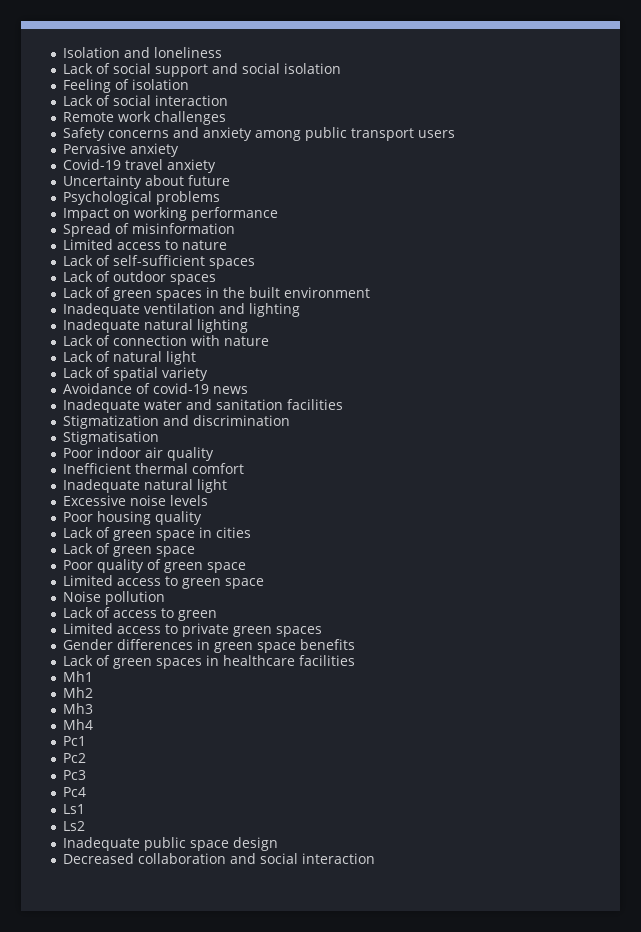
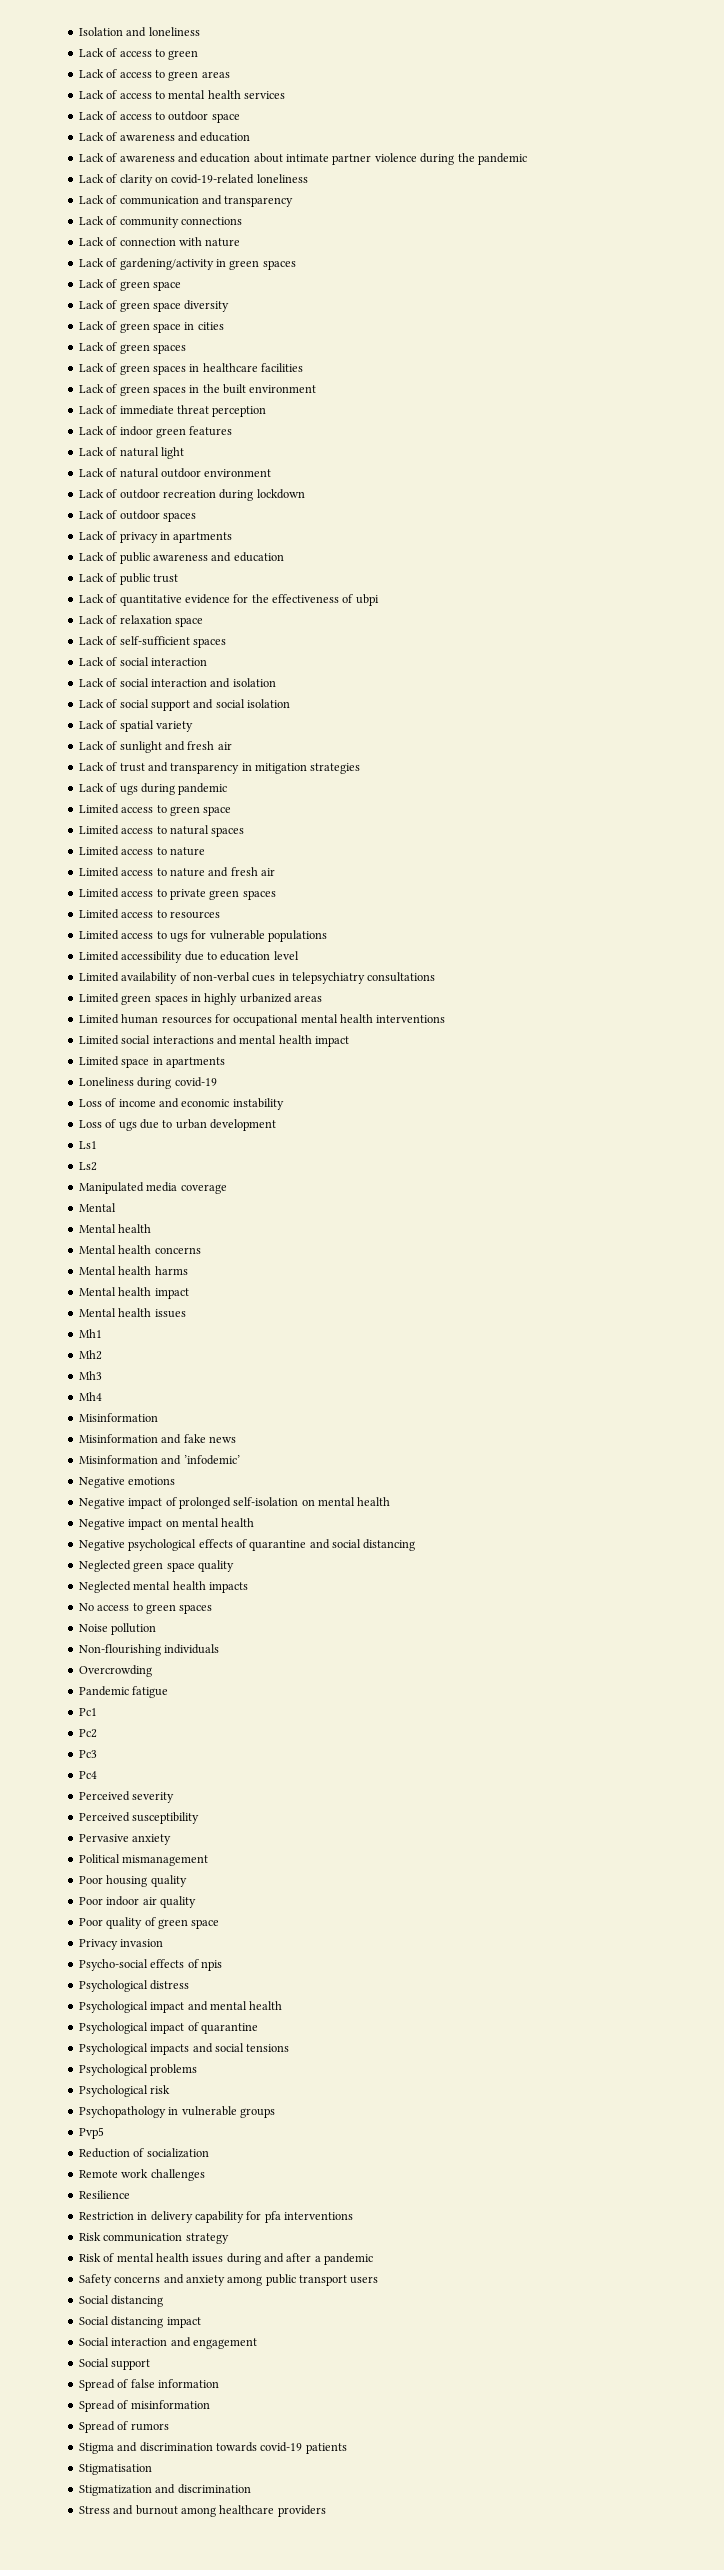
  Isolation and loneliness
- Lack of social support and social isolation
- Feeling of isolation
- Lack of social interaction
- Remote work challenges
- Safety concerns and anxiety among public transport users
- Pervasive anxiety
- Covid-19 travel anxiety
- Uncertainty about future
- Psychological problems
- Impact on working performance
- Spread of misinformation
- Limited access to nature
- Lack of self-sufficient spaces
- Lack of outdoor spaces
- Lack of green spaces in the built environment
- Inadequate ventilation and lighting
- Inadequate natural lighting
+ Lack of access to green
+ Lack of access to green areas
+ Lack of access to mental health services
+ Lack of access to outdoor space
+ Lack of awareness and education
+ Lack of awareness and education about intimate partner violence during the pandemic
+ Lack of clarity on covid-19-related loneliness
+ Lack of communication and transparency
+ Lack of community connections
- Lack of natural light
- Lack of spatial variety
- Avoidance of covid-19 news
- Inadequate water and sanitation facilities
- Stigmatization and discrimination
- Stigmatisation
- Poor indoor air quality
- Inefficient thermal comfort
- Inadequate natural light
- Excessive noise levels
- Poor housing quality
+ Lack of gardening/activity in green spaces
+ Lack of green space
+ Lack of green space diversity
  Lack of green space in cities
- Lack of green space
- Poor quality of green space
- Limited access to green space
- Noise pollution
- Lack of access to green
- Limited access to private green spaces
- Gender differences in green space benefits
+ Lack of green spaces
+ Lack of green spaces in the built environment
+ Lack of immediate threat perception
+ Lack of indoor green features
+ Lack of natural light
+ Lack of natural outdoor environment
+ Lack of outdoor recreation during lockdown
+ Lack of outdoor spaces
+ Lack of privacy in apartments
+ Lack of public awareness and education
+ Lack of public trust
+ Lack of quantitative evidence for the effectiveness of ubpi
+ Lack of relaxation space
+ Lack of self-sufficient spaces
+ Lack of social interaction
+ Lack of social interaction and isolation
+ Lack of social support and social isolation
+ Lack of spatial variety
+ Lack of sunlight and fresh air
+ Lack of trust and transparency in mitigation strategies
+ Lack of ugs during pandemic
+ Limited access to green space
+ Limited access to natural spaces
+ Limited access to nature
+ Limited access to nature and fresh air
+ Limited access to private green spaces
+ Limited access to resources
+ Limited access to ugs for vulnerable populations
+ Limited accessibility due to education level
+ Limited availability of non-verbal cues in telepsychiatry consultations
+ Limited green spaces in highly urbanized areas
+ Limited human resources for occupational mental health interventions
+ Limited social interactions and mental health impact
+ Limited space in apartments
+ Loneliness during covid-19
+ Loss of income and economic instability
+ Loss of ugs due to urban development
+ Ls1
+ Ls2
+ Manipulated media coverage
+ Mental
+ Mental health
+ Mental health concerns
+ Mental health harms
+ Mental health impact
+ Mental health issues
  Mh1
  Mh2
  Mh3
  Mh4
+ Misinformation
+ Misinformation and fake news
+ Misinformation and ’infodemic’
+ Negative emotions
+ Negative impact of prolonged self-isolation on mental health
+ Negative impact on mental health
+ Negative psychological effects of quarantine and social distancing
+ Neglected green space quality
+ Neglected mental health impacts
+ No access to green spaces
+ Noise pollution
+ Non-flourishing individuals
+ Overcrowding
+ Pandemic fatigue
  Pc1
  Pc2
  Pc3
  Pc4
- Ls1
- Ls2
- Inadequate public space design
- Decreased collaboration and social interaction
+ Perceived severity
+ Perceived susceptibility
+ Pervasive anxiety
+ Political mismanagement
+ Poor housing quality
+ Poor indoor air quality
+ Poor quality of green space
+ Privacy invasion
+ Psycho-social effects of npis
+ Psychological distress
+ Psychological impact and mental health
+ Psychological impact of quarantine
+ Psychological impacts and social tensions
+ Psychological problems
+ Psychological risk
+ Psychopathology in vulnerable groups
+ Pvp5
+ Reduction of socialization
+ Remote work challenges
+ Resilience
+ Restriction in delivery capability for pfa interventions
+ Risk communication strategy
+ Risk of mental health issues during and after a pandemic
+ Safety concerns and anxiety among public transport users
+ Social distancing
+ Social distancing impact
+ Social interaction and engagement
+ Social support
+ Spread of false information
+ Spread of misinformation
+ Spread of rumors
+ Stigma and discrimination towards covid-19 patients
+ Stigmatisation
+ Stigmatization and discrimination
+ Stress and burnout among healthcare providers

